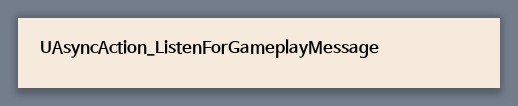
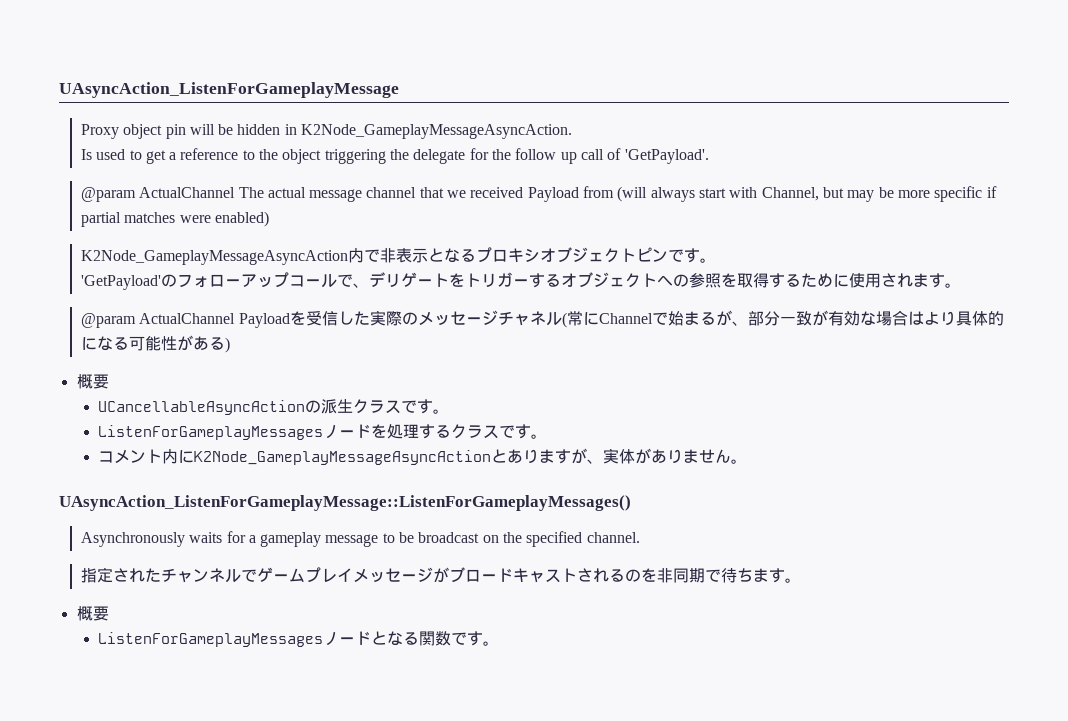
+ Proxy object pin will be hidden in K2Node_GameplayMessageAsyncAction.
+ Is used to get a reference to the object triggering the delegate for the follow up call of 'GetPayload'.
+ @param ActualChannel The actual message channel that we received Payload from (will always start with Channel, but may be more specific if partial matches were enabled)
+ K2Node_GameplayMessageAsyncAction内で非表示となるプロキシオブジェクトピンです。
+ 'GetPayload'のフォローアップコールで、デリゲートをトリガーするオブジェクトへの参照を取得するために使用されます。
+ @param ActualChannel Payloadを受信した実際のメッセージチャネル(常にChannelで始まるが、部分一致が有効な場合はより具体的になる可能性がある)
+ 概要
+ UCancellableAsyncActionの派生クラスです。
+ ListenForGameplayMessagesノードを処理するクラスです。
+ コメント内にK2Node_GameplayMessageAsyncActionとありますが、実体がありません。
+ UAsyncAction_ListenForGameplayMessage::ListenForGameplayMessages()
+ Asynchronously waits for a gameplay message to be broadcast on the specified channel.
+ 指定されたチャンネルでゲームプレイメッセージがブロードキャストされるのを非同期で待ちます。
+ 概要
+ ListenForGameplayMessagesノードとなる関数です。

